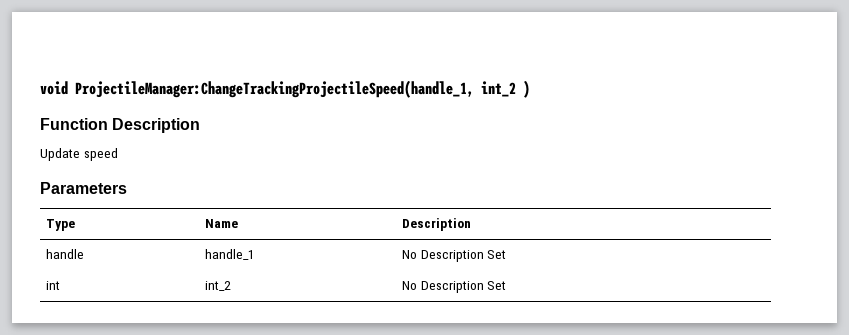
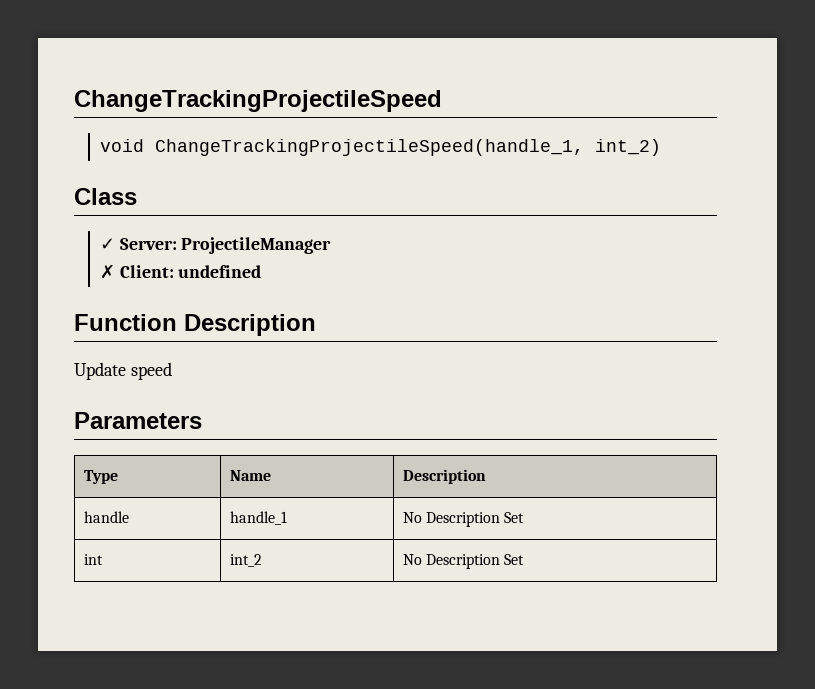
- void ProjectileManager:ChangeTrackingProjectileSpeed(handle_1, int_2 )
+ ChangeTrackingProjectileSpeed
+ void ChangeTrackingProjectileSpeed(handle_1, int_2)
+ Class
+ ✓ Server: ProjectileManager
+ ✗ Client: undefined

